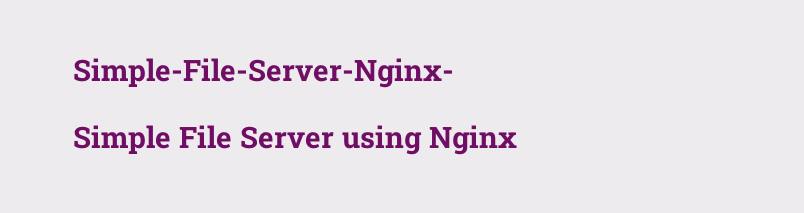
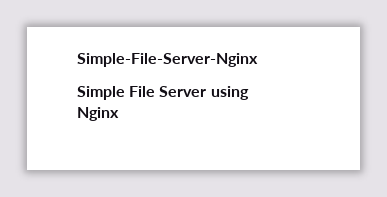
- Simple-File-Server-Nginx-
+ Simple-File-Server-Nginx

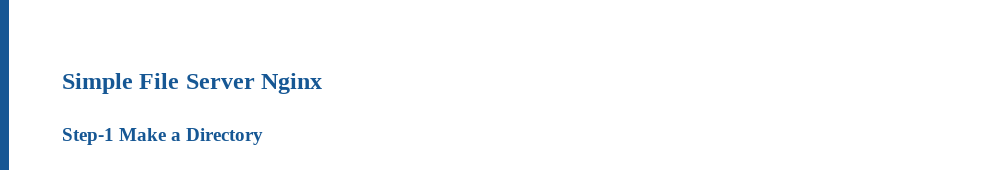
- Simple-File-Server-Nginx
- Simple File Server using Nginx
+ Simple File Server Nginx
+ Step-1 Make a Directory

